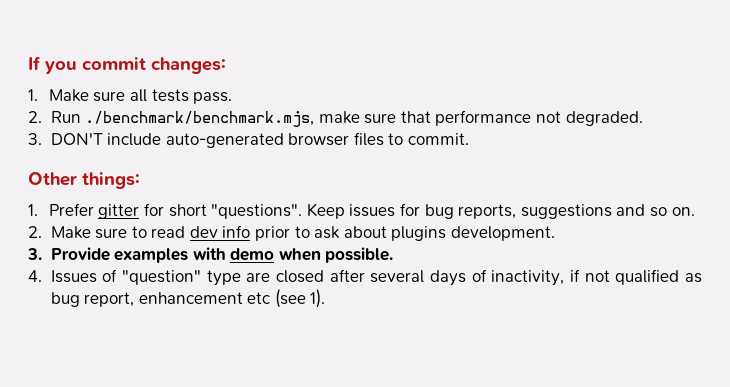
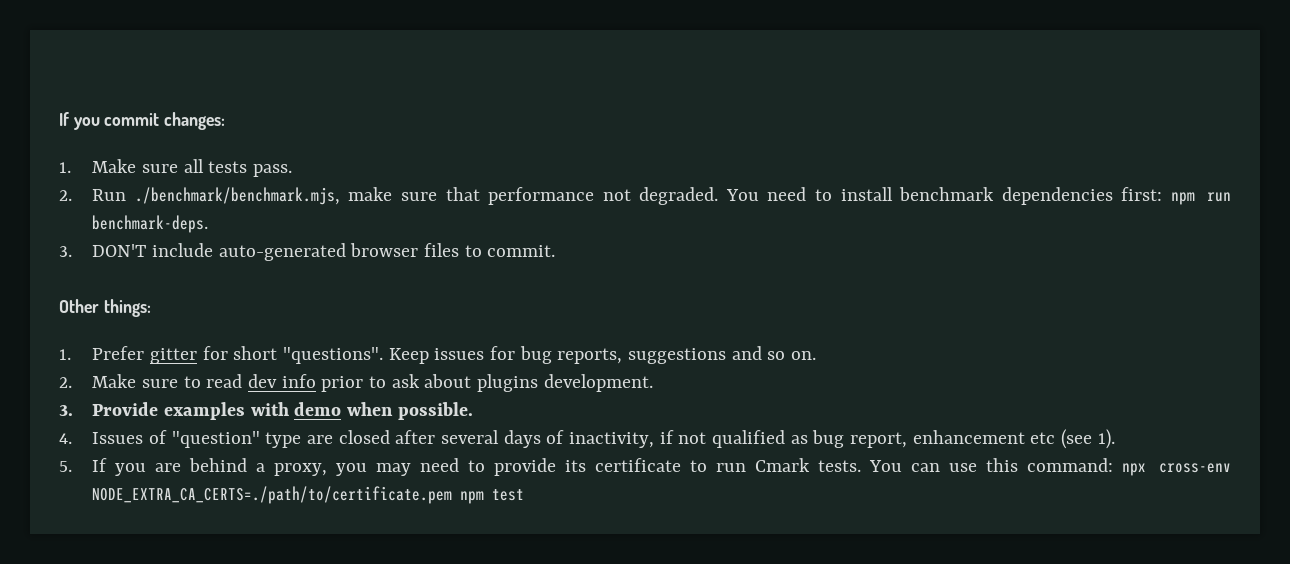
+ You need to install benchmark dependencies first: npm run benchmark-deps.
+ 5. If you are behind a proxy, you may need to provide its certificate to run Cmark tests. You can use this command: npx cross-env NODE_EXTRA_CA_CERTS=./path/to/certificate.pem npm test

